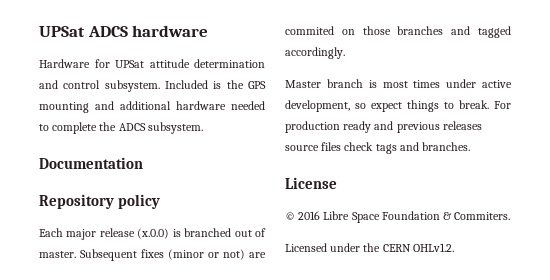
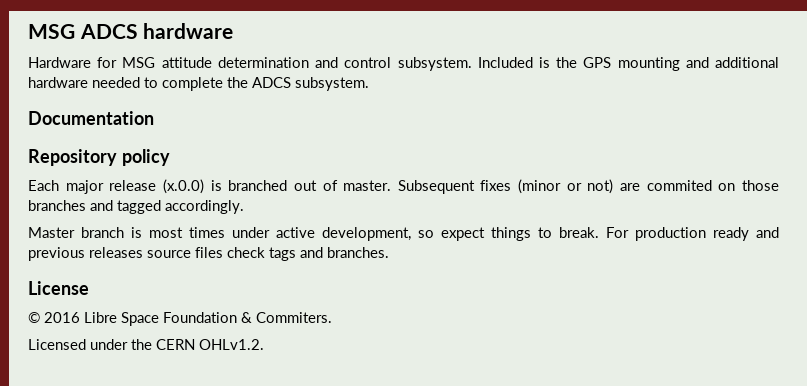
- UPSat ADCS hardware
+ MSG ADCS hardware
- Hardware for UPSat attitude determination and control subsystem.
+ Hardware for MSG attitude determination and control subsystem.

